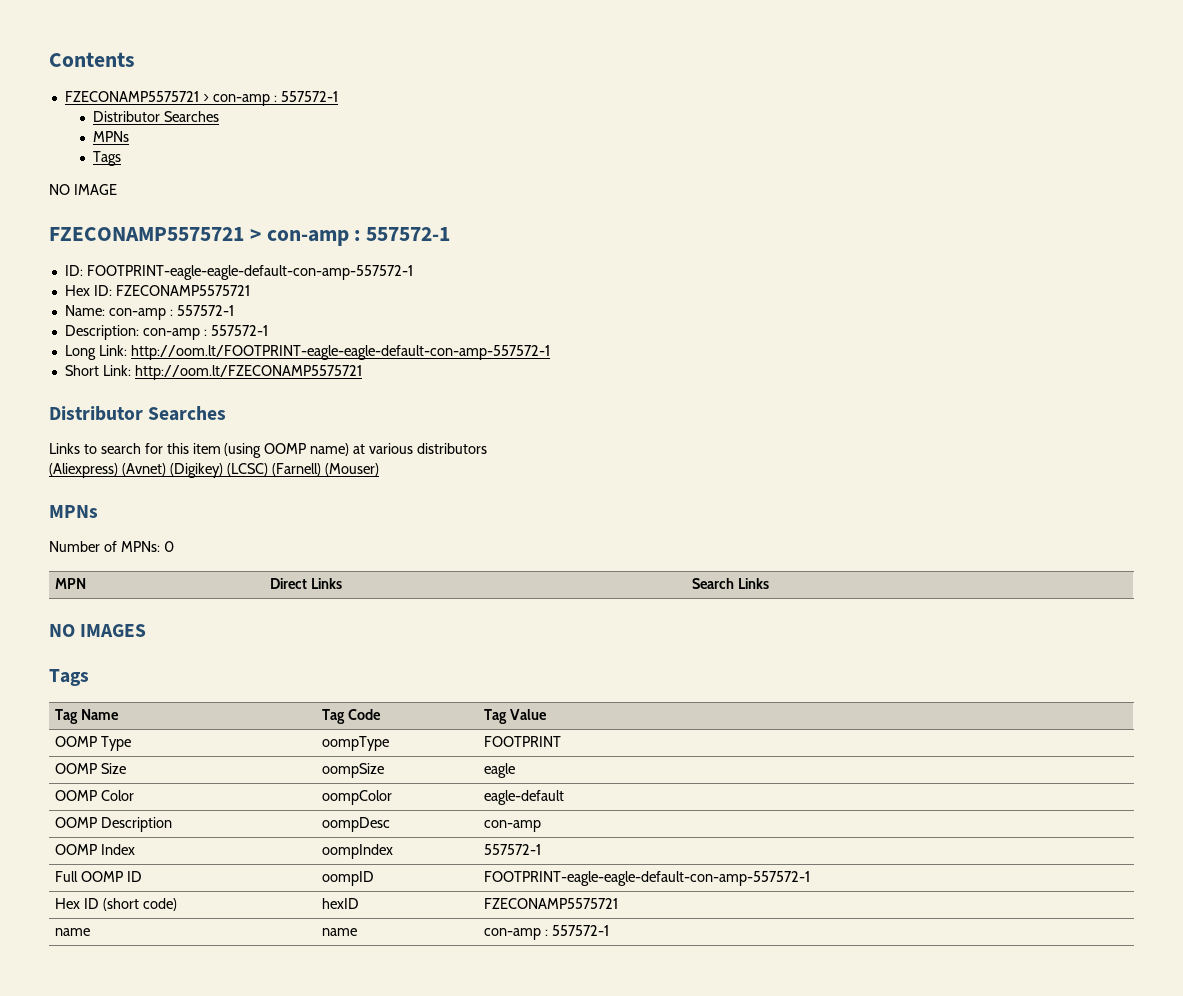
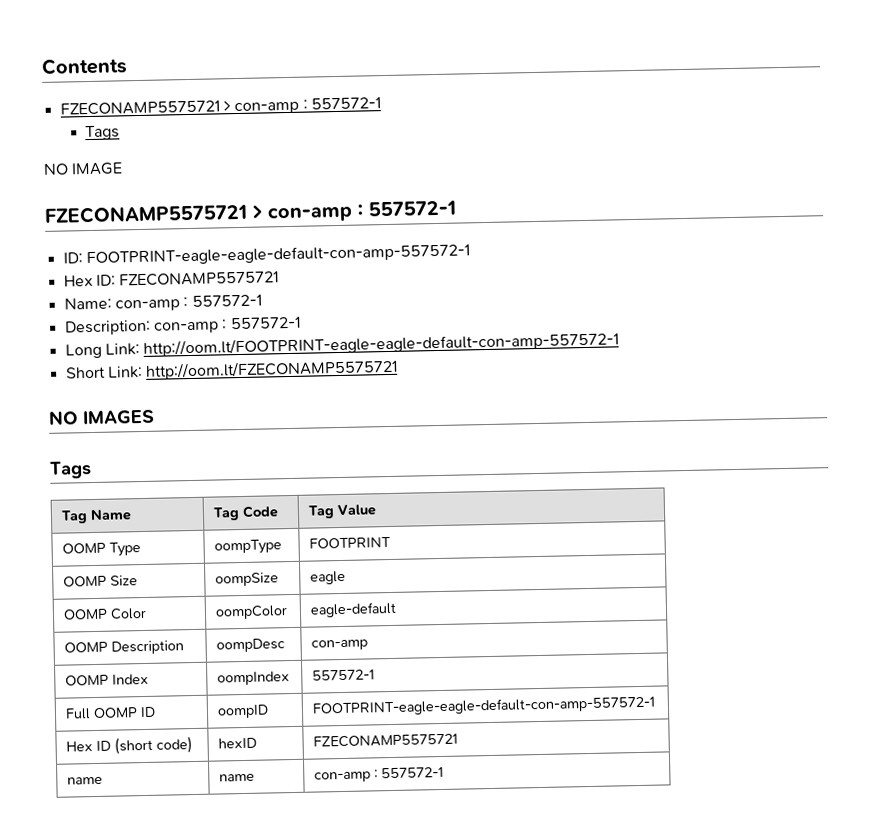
  Contents
  FZECONAMP5575721 > con-amp : 557572-1
- Distributor Searches
- MPNs
  Short Link: http://oom.lt/FZECONAMP5575721
- Distributor Searches
- Links to search for this item (using OOMP name) at various distributors
- (Aliexpress) (Avnet) (Digikey) (LCSC) (Farnell) (Mouser)
- MPNs
- Number of MPNs: 0
- MPN | Direct Links | Search Links

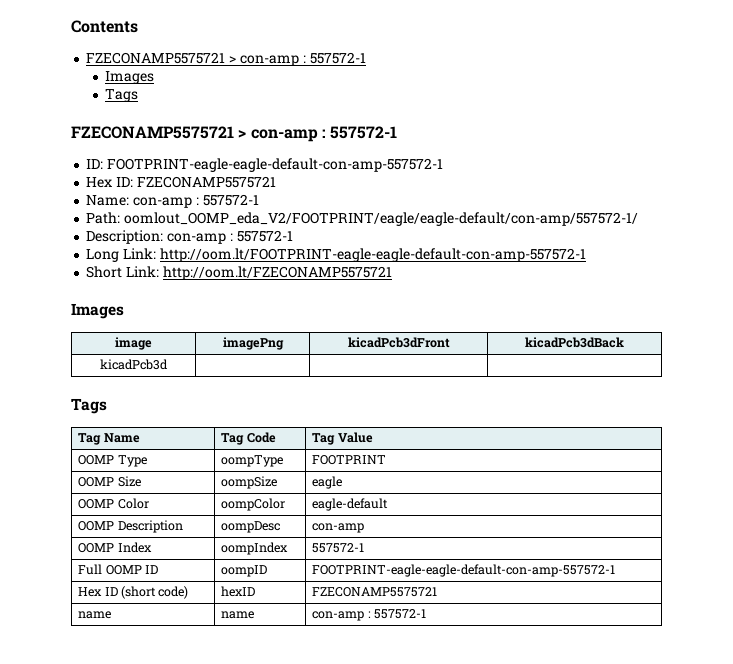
  Contents
  FZECONAMP5575721 > con-amp : 557572-1
+ Images
  Tags
- NO IMAGE
+ Path: oomlout_OOMP_eda_V2/FOOTPRINT/eagle/eagle-default/con-amp/557572-1/
  Short Link: http://oom.lt/FZECONAMP5575721
- NO IMAGES
+ Images
+ image | imagePng | kicadPcb3dFront | kicadPcb3dBack
+ kicadPcb3d | | |

